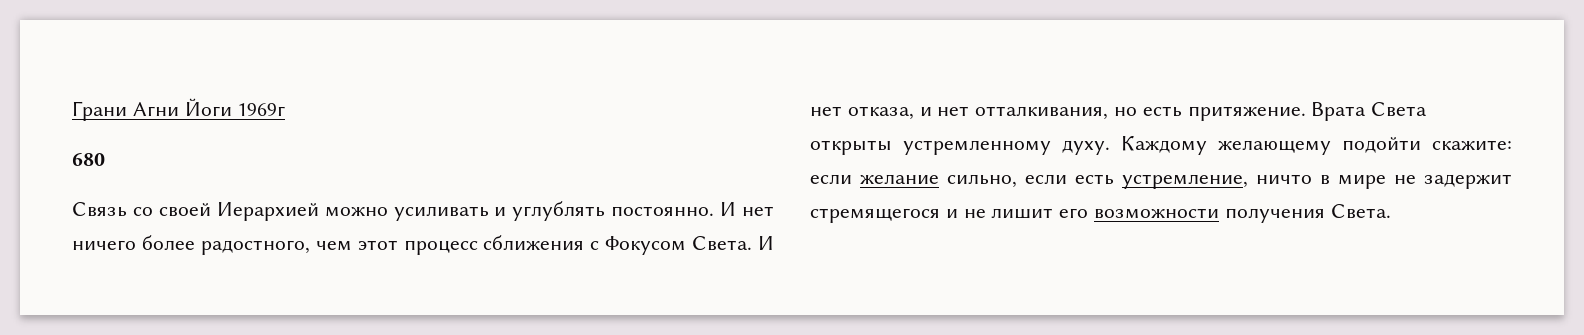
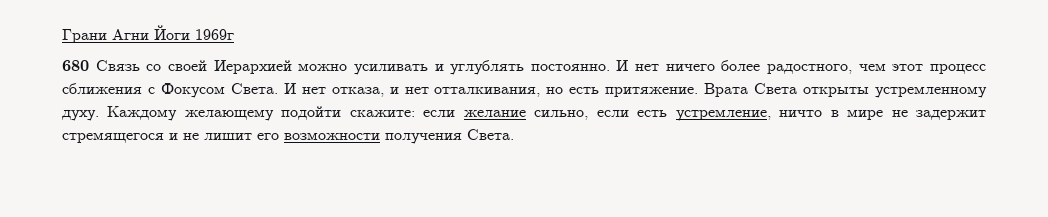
- 680
- Связь со своей Иерархией можно усиливать и углублять постоянно.
+ 680 Связь со своей Иерархией можно усиливать и углублять постоянно.

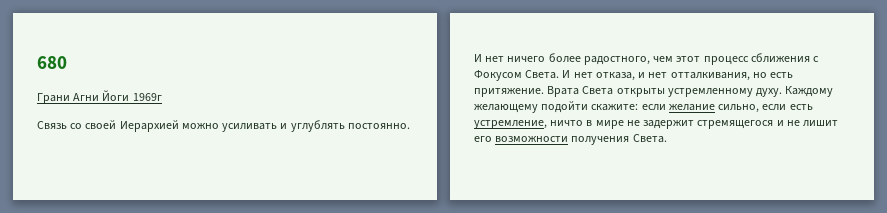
+ 680
- 680 Связь со своей Иерархией можно усиливать и углублять постоянно.
+ Связь со своей Иерархией можно усиливать и углублять постоянно.

